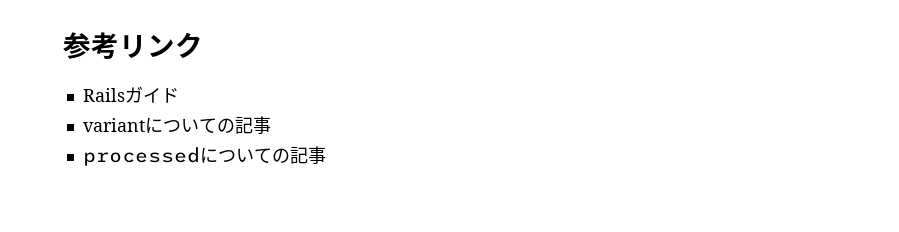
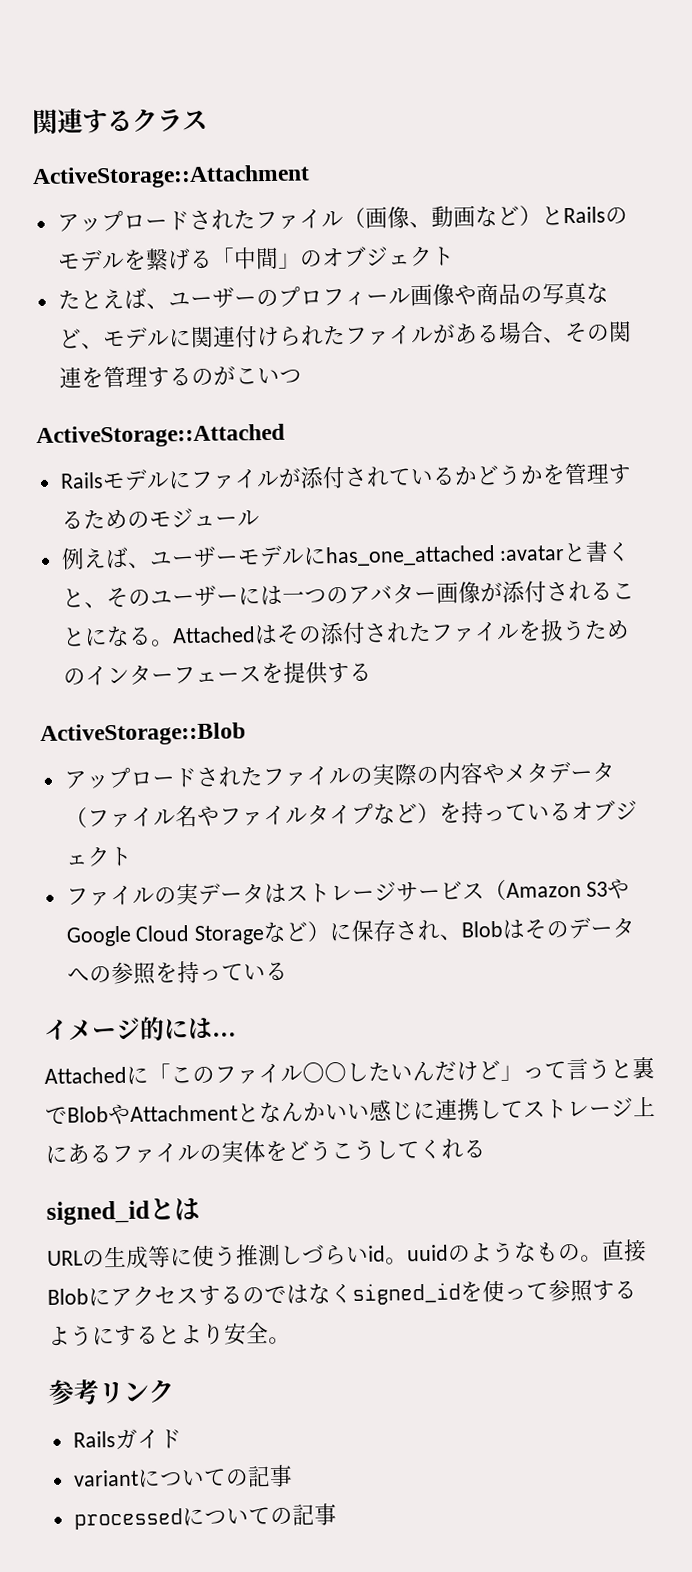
+ 関連するクラス
+ ActiveStorage::Attachment
+ アップロードされたファイル（画像、動画など）とRailsのモデルを繋げる「中間」のオブジェクト
+ たとえば、ユーザーのプロフィール画像や商品の写真など、モデルに関連付けられたファイルがある場合、その関連を管理するのがこいつ
+ ActiveStorage::Attached
+ Railsモデルにファイルが添付されているかどうかを管理するためのモジュール
+ 例えば、ユーザーモデルにhas_one_attached :avatarと書くと、そのユーザーには一つのアバター画像が添付されることになる。Attachedはその添付されたファイルを扱うためのインターフェースを提供する
+ ActiveStorage::Blob
+ アップロードされたファイルの実際の内容やメタデータ（ファイル名やファイルタイプなど）を持っているオブジェクト
+ ファイルの実データはストレージサービス（Amazon S3やGoogle Cloud Storageなど）に保存され、Blobはそのデータへの参照を持っている
+ イメージ的には…
+ Attachedに「このファイル〇〇したいんだけど」って言うと裏でBlobやAttachmentとなんかいい感じに連携してストレージ上にあるファイルの実体をどうこうしてくれる
+ signed_idとは
+ URLの生成等に使う推測しづらいid。uuidのようなもの。直接Blobにアクセスするのではなくsigned_idを使って参照するようにするとより安全。

